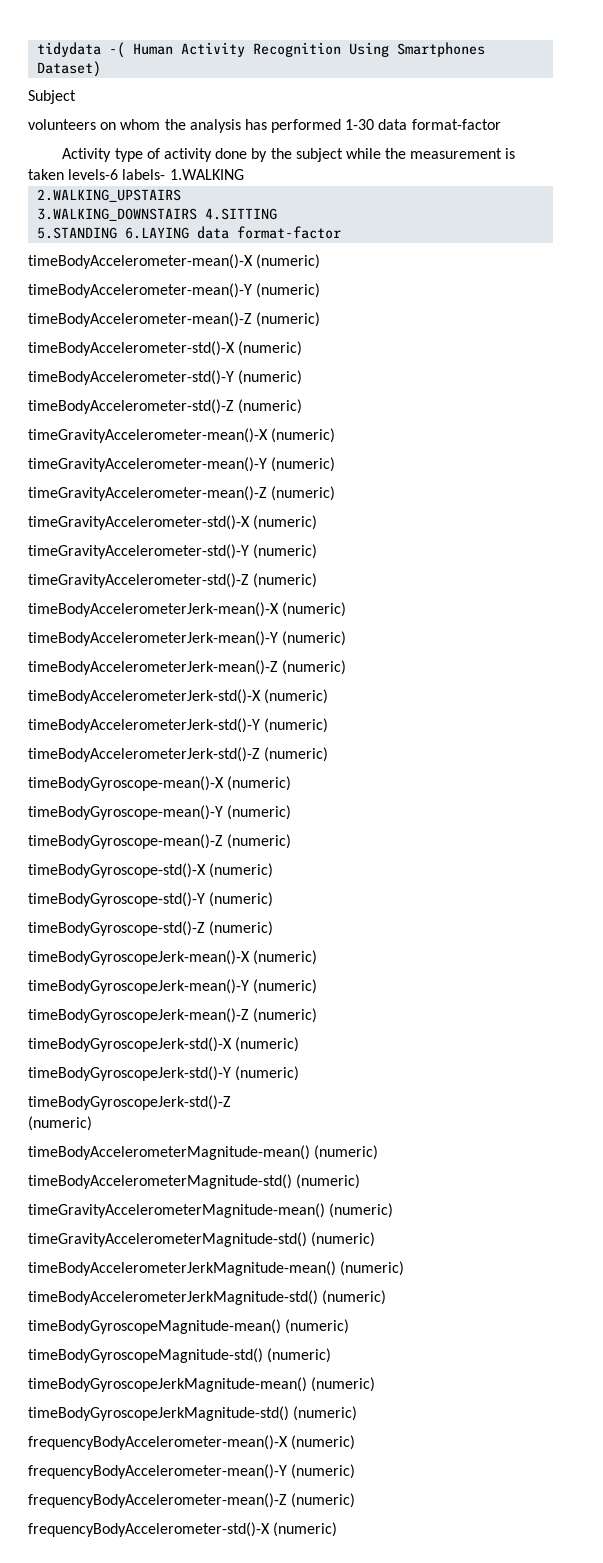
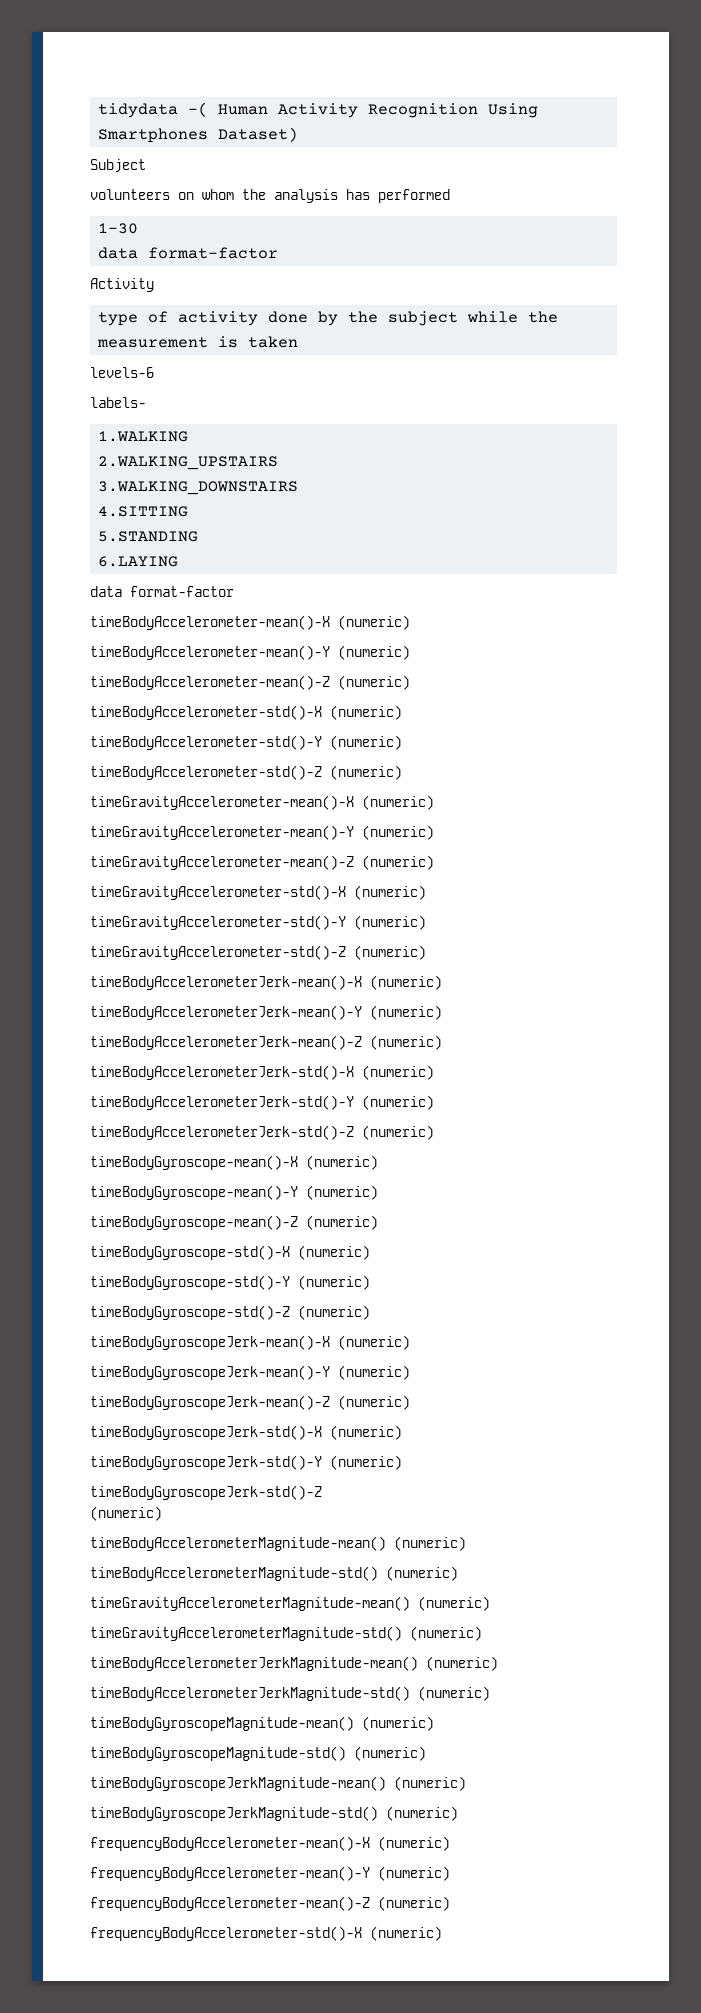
- volunteers on whom the analysis has performed 1-30 data format-factor
- Activity type of activity done by the subject while the measurement is taken levels-6 labels- 1.WALKING
+ volunteers on whom the analysis has performed
+ 1-30
+ data format-factor
+ Activity
+ type of activity done by the subject while the measurement is taken
+ levels-6
+ labels-
+ 1.WALKING
- 3.WALKING_DOWNSTAIRS 4.SITTING
+ 3.WALKING_DOWNSTAIRS
+ 4.SITTING
- 5.STANDING 6.LAYING data format-factor
+ 5.STANDING
+ 6.LAYING
+ data format-factor

